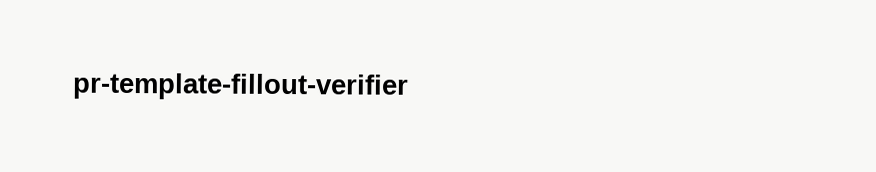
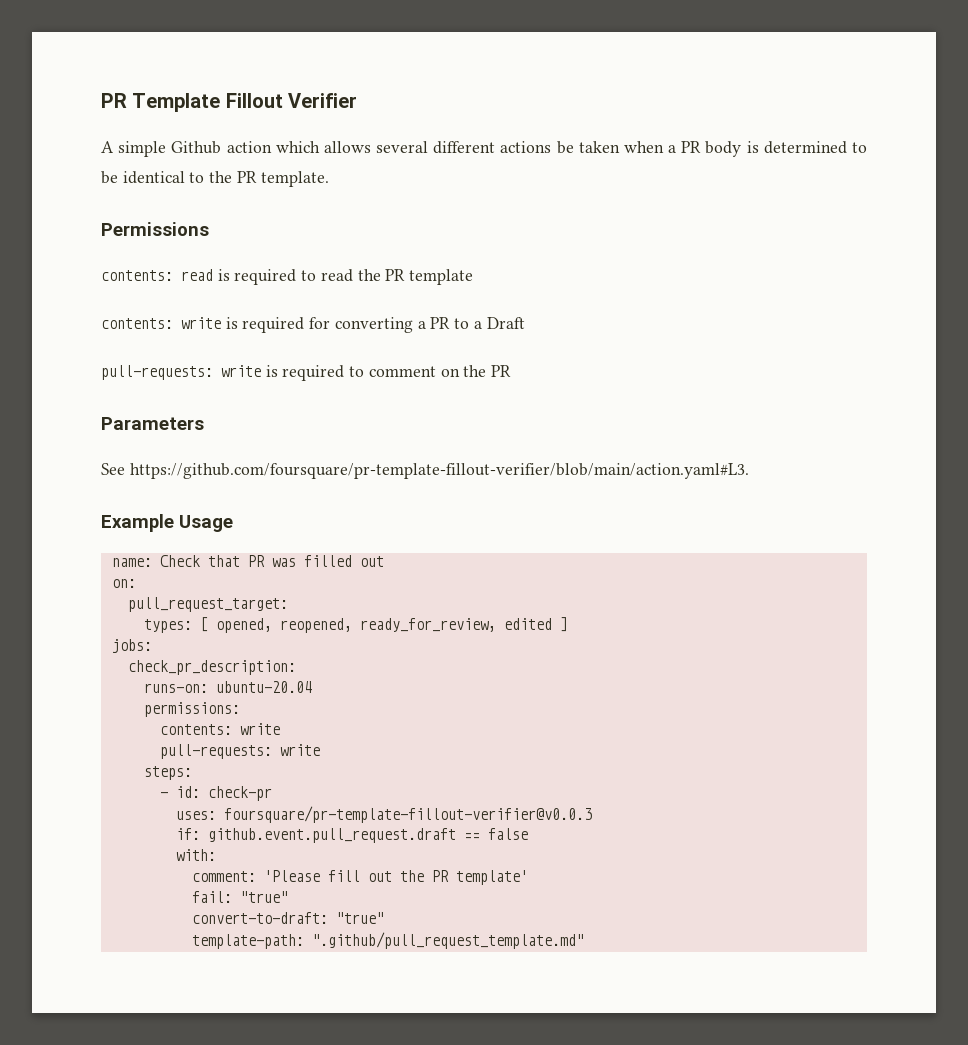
- pr-template-fillout-verifier
+ PR Template Fillout Verifier
+ A simple Github action which allows several different actions be taken when a PR body is determined to be identical to the PR template.
+ Permissions
+ contents: read is required to read the PR template
+ contents: write is required for converting a PR to a Draft
+ pull-requests: write is required to comment on the PR
+ Parameters
+ See https://github.com/foursquare/pr-template-fillout-verifier/blob/main/action.yaml#L3.
+ Example Usage
+ name: Check that PR was filled out
+ on:
+ pull_request_target:
+ types: [ opened, reopened, ready_for_review, edited ]
+ jobs:
+ check_pr_description:
+ runs-on: ubuntu-20.04
+ permissions:
+ contents: write
+ pull-requests: write
+ steps:
+ - id: check-pr
+ uses: foursquare/pr-template-fillout-verifier@v0.0.3
+ if: github.event.pull_request.draft == false
+ with:
+ comment: 'Please fill out the PR template'
+ fail: "true"
+ convert-to-draft: "true"
+ template-path: ".github/pull_request_template.md"

